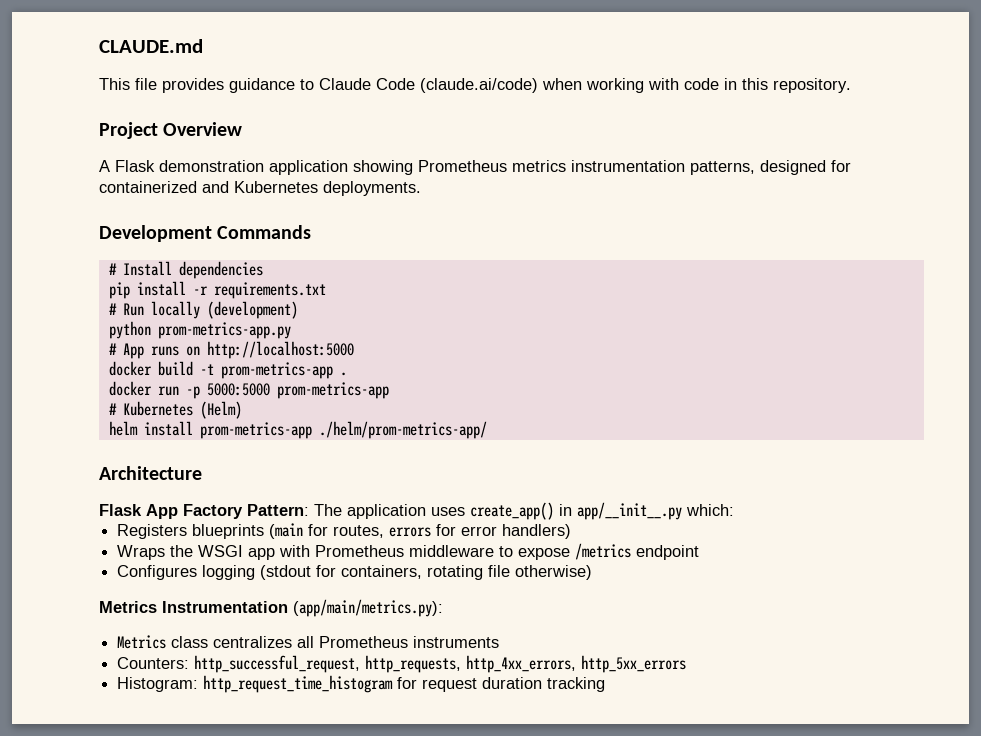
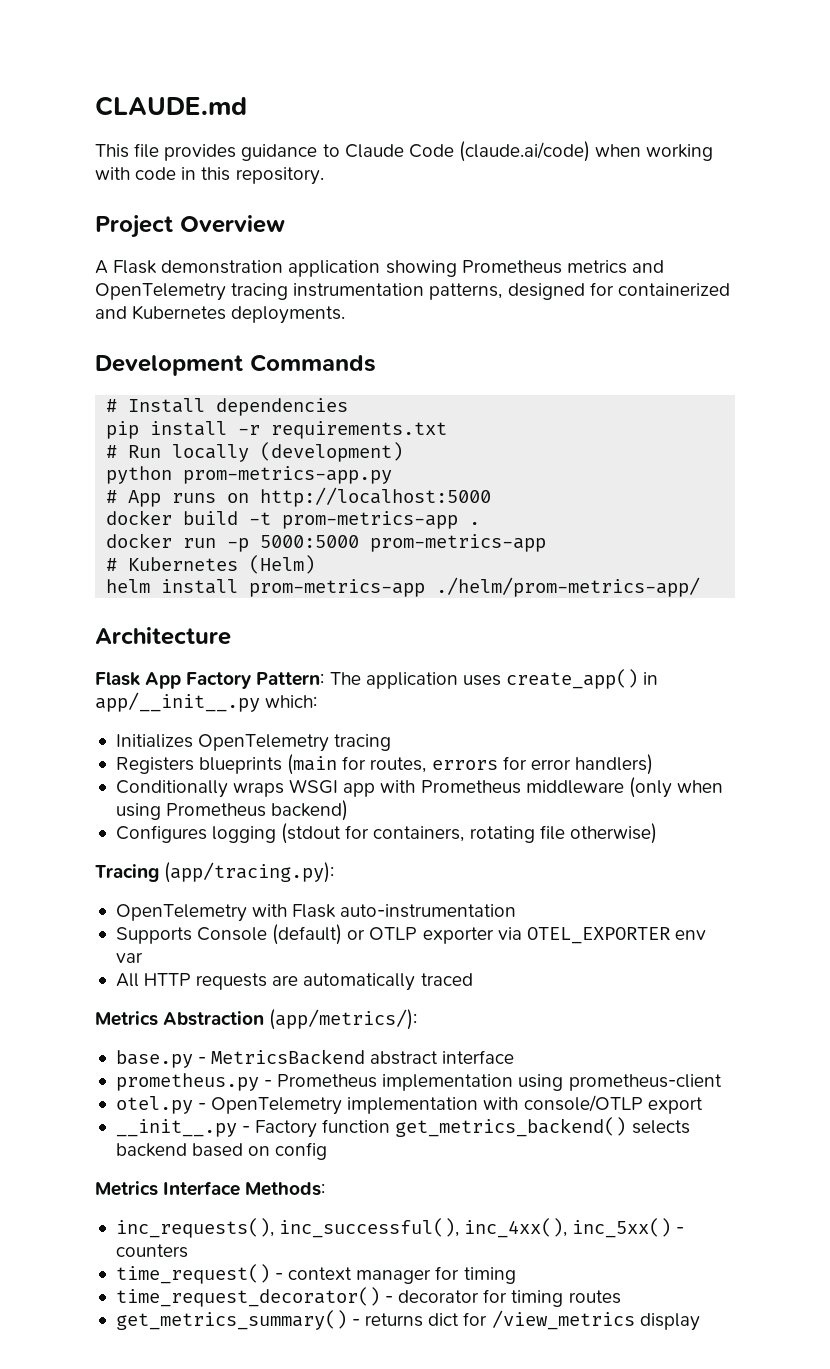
- A Flask demonstration application showing Prometheus metrics instrumentation patterns, designed for containerized and Kubernetes deployments.
+ A Flask demonstration application showing Prometheus metrics and OpenTelemetry tracing instrumentation patterns, designed for containerized and Kubernetes deployments.
+ Initializes OpenTelemetry tracing
- Wraps the WSGI app with Prometheus middleware to expose /metrics endpoint
+ Conditionally wraps WSGI app with Prometheus middleware (only when using Prometheus backend)
- Metrics Instrumentation (app/main/metrics.py):
- Metrics class centralizes all Prometheus instruments
- Counters: http_successful_request, http_requests, http_4xx_errors, http_5xx_errors
- Histogram: http_request_time_histogram for request duration tracking
+ Tracing (app/tracing.py):
+ OpenTelemetry with Flask auto-instrumentation
+ Supports Console (default) or OTLP exporter via OTEL_EXPORTER env var
+ All HTTP requests are automatically traced
+ Metrics Abstraction (app/metrics/):
+ base.py - MetricsBackend abstract interface
+ prometheus.py - Prometheus implementation using prometheus-client
+ otel.py - OpenTelemetry implementation with console/OTLP export
+ __init__.py - Factory function get_metrics_backend() selects backend based on config
+ Metrics Interface Methods:
+ inc_requests(), inc_successful(), inc_4xx(), inc_5xx() - counters
+ time_request() - context manager for timing
+ time_request_decorator() - decorator for timing routes
+ get_metrics_summary() - returns dict for /view_metrics display

